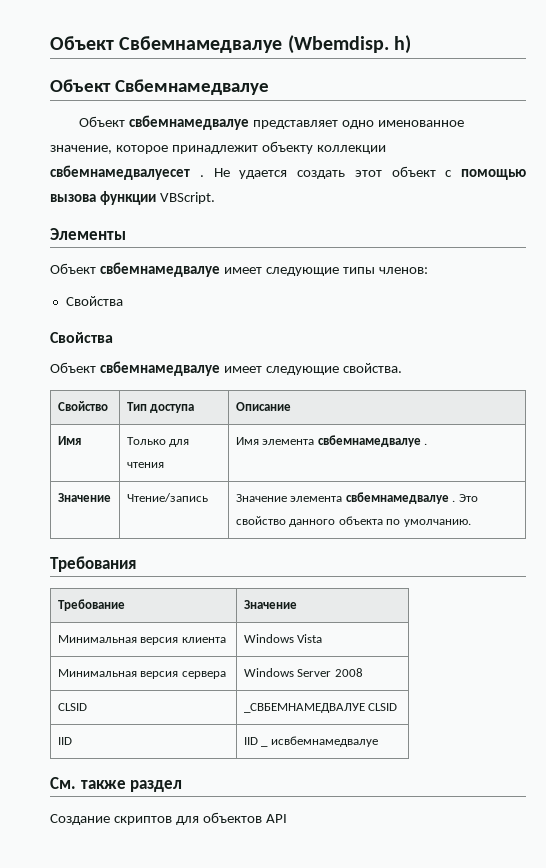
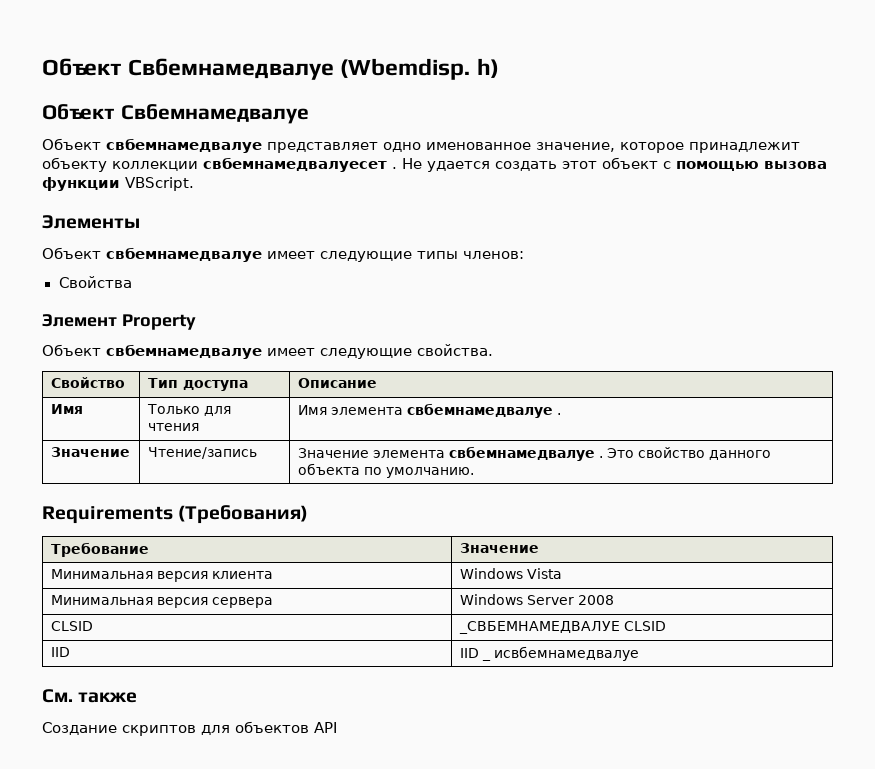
  Объект свбемнамедвалуе имеет следующие типы членов:
  Свойства
- Свойства
+ Элемент Property
- Требования
+ Requirements (Требования)
- См. также раздел
+ См. также

